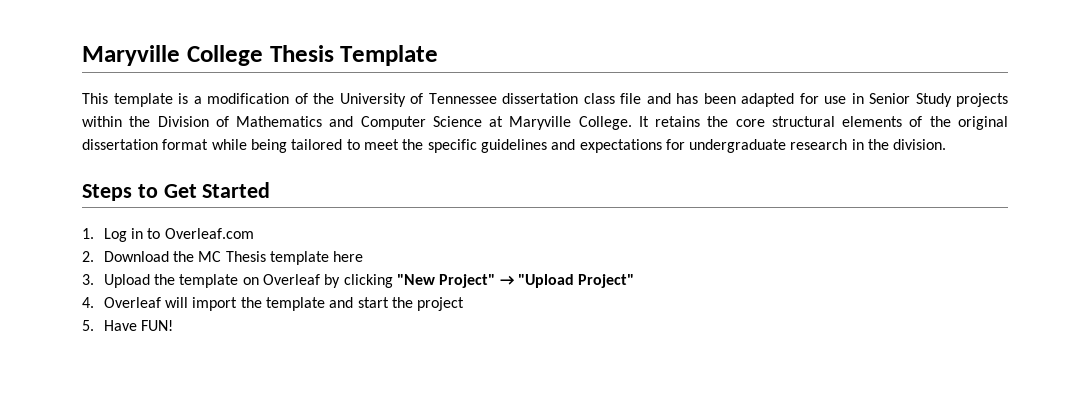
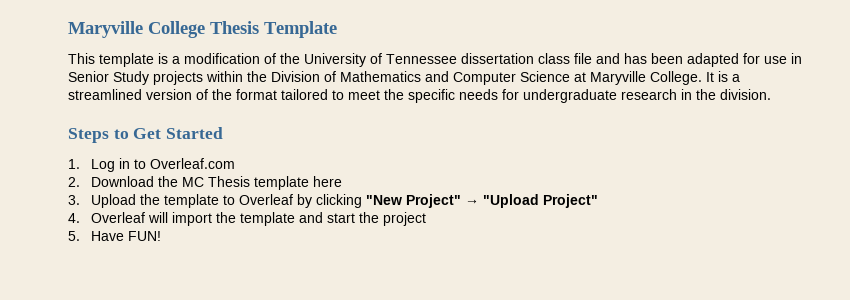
- It retains the core structural elements of the original dissertation format while being tailored to meet the specific guidelines and expectations for undergraduate research in the division.
+ It is a streamlined version of the format tailored to meet the specific needs for undergraduate research in the division.
- 3. Upload the template on Overleaf by clicking "New Project" → "Upload Project"
+ 3. Upload the template to Overleaf by clicking "New Project" → "Upload Project"

